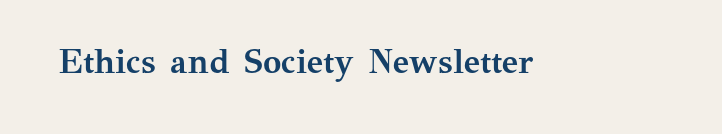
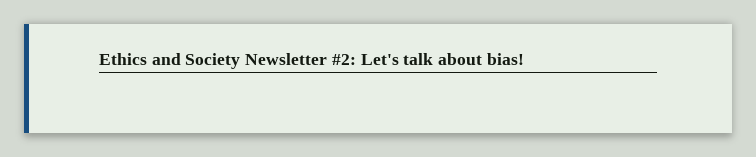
- Ethics and Society Newsletter
+ Ethics and Society Newsletter #2: Let's talk about bias!

